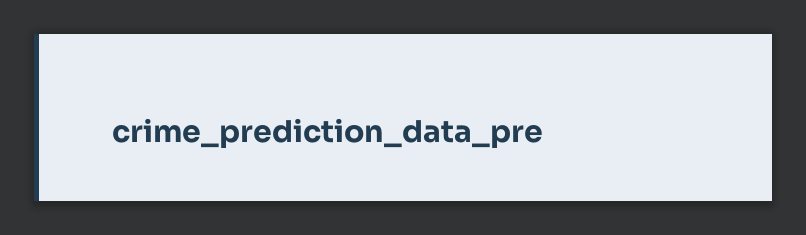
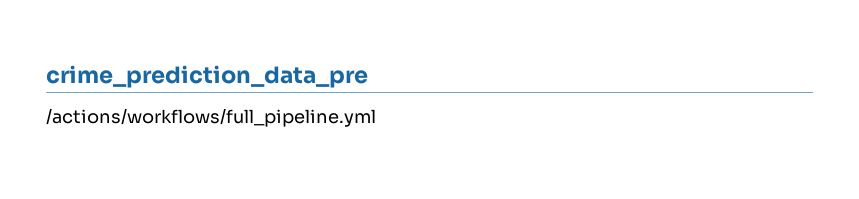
+ /actions/workflows/full_pipeline.yml

